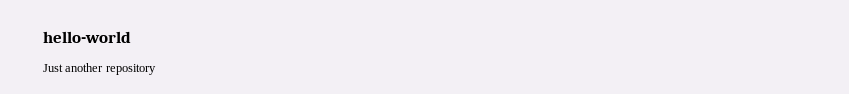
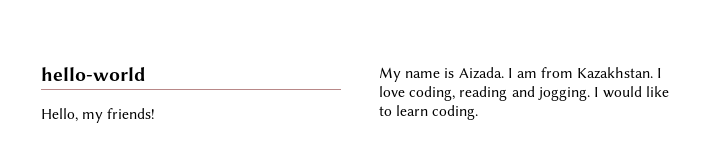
- Just another repository
+ Hello, my friends!
+ My name is Aizada. I am from Kazakhstan. I love coding, reading and jogging. I would like to learn coding.

